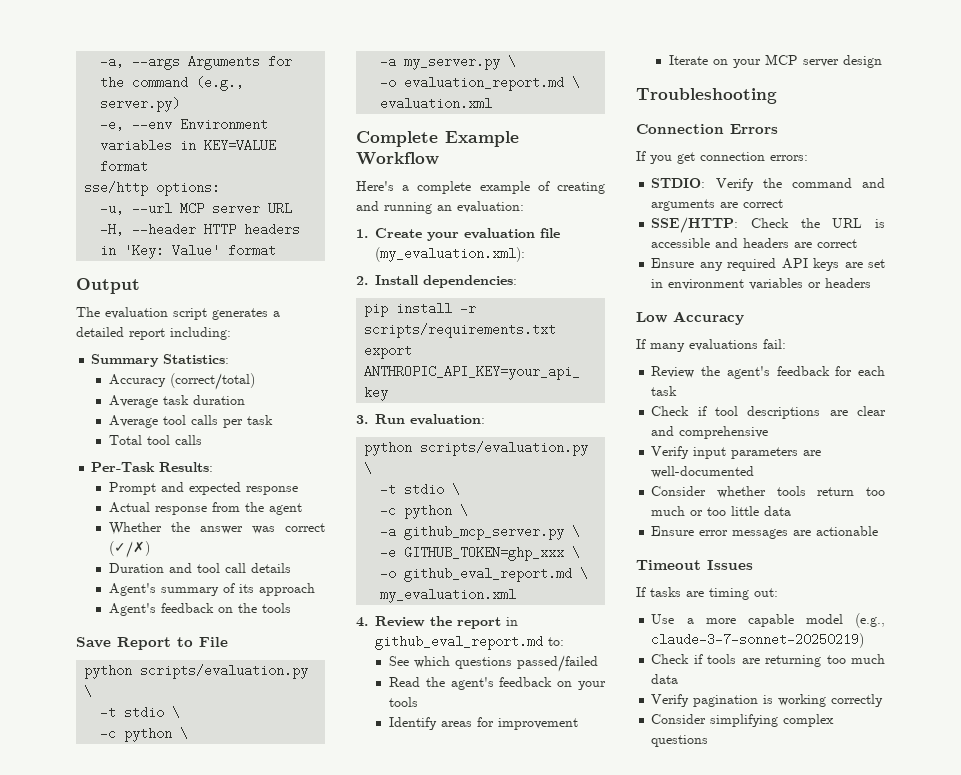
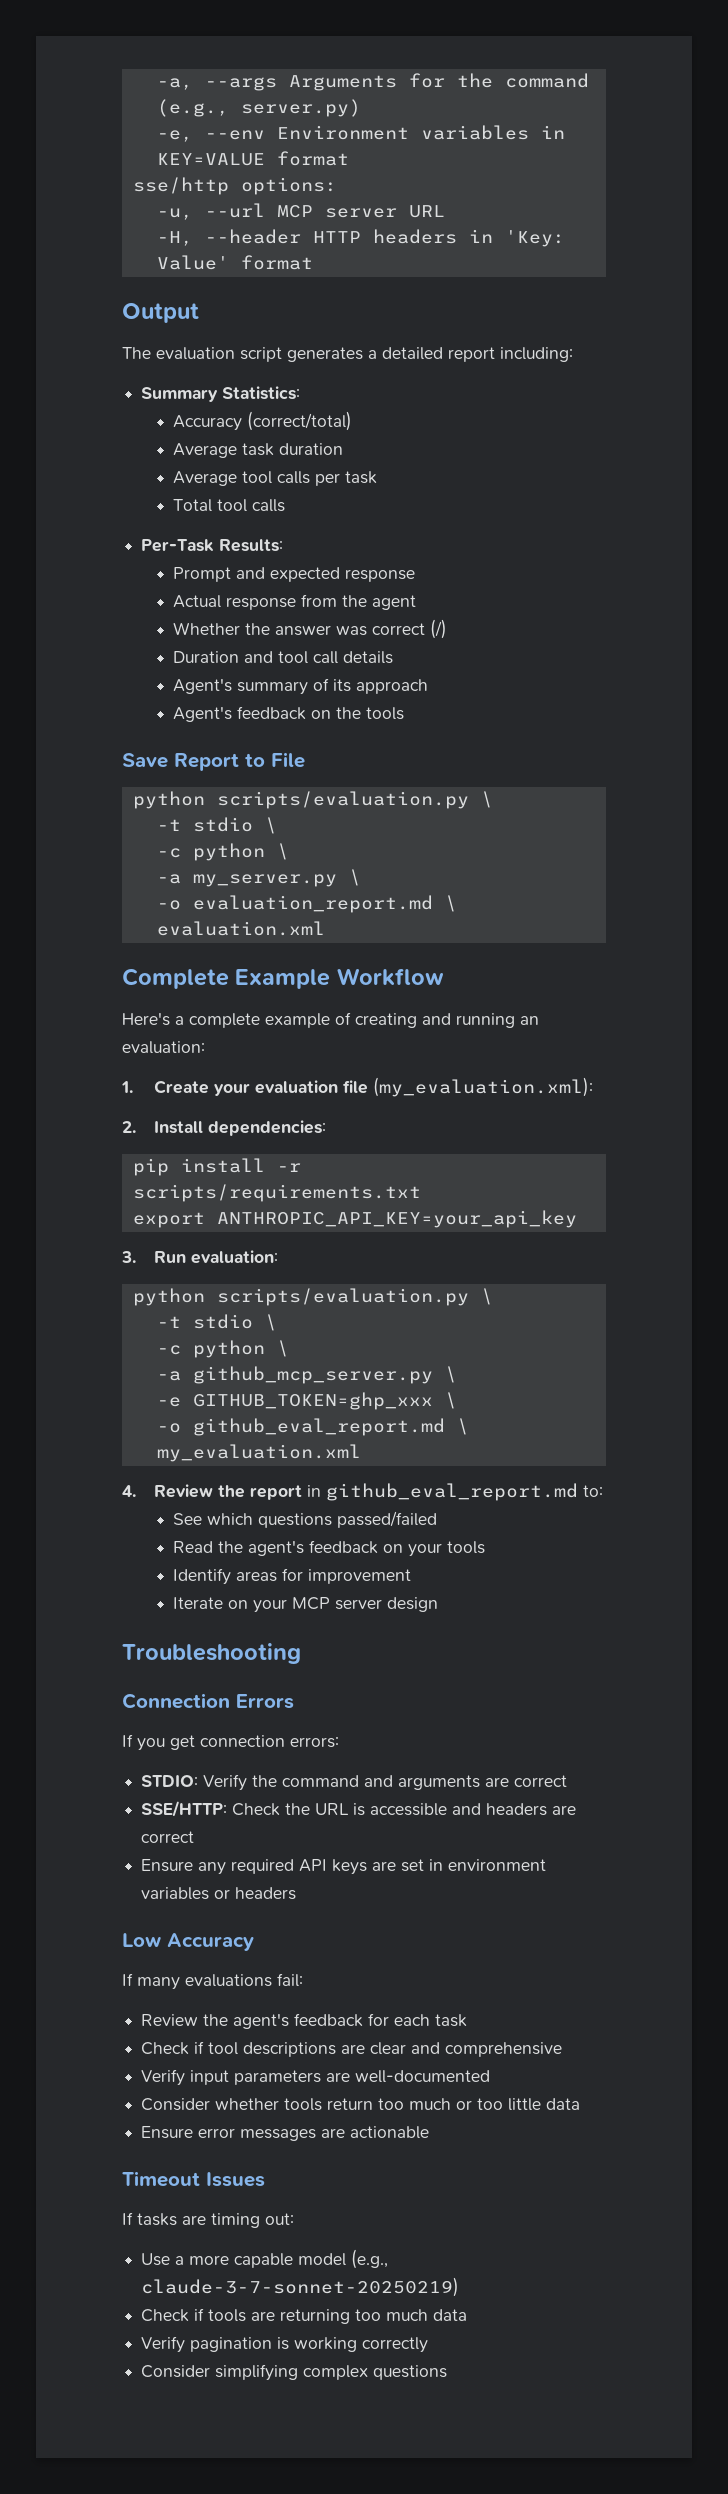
- Whether the answer was correct (✓/✗)
+ Whether the answer was correct (/)

